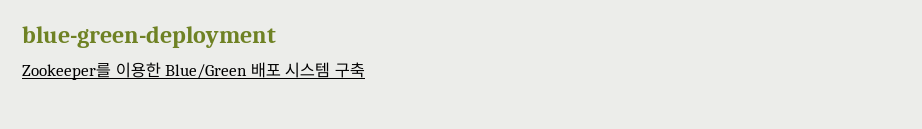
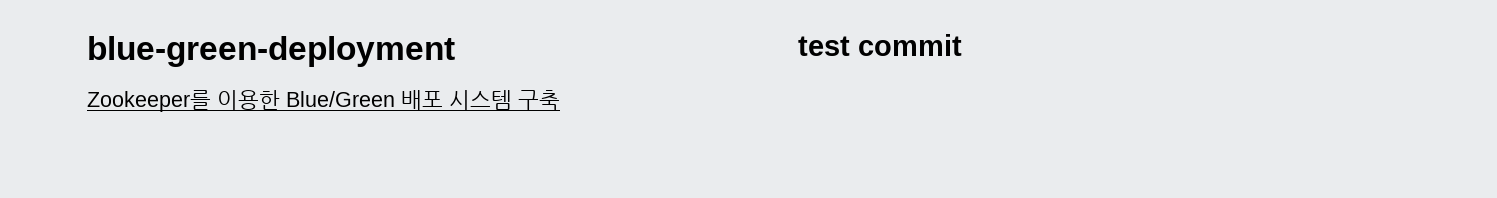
+ test commit

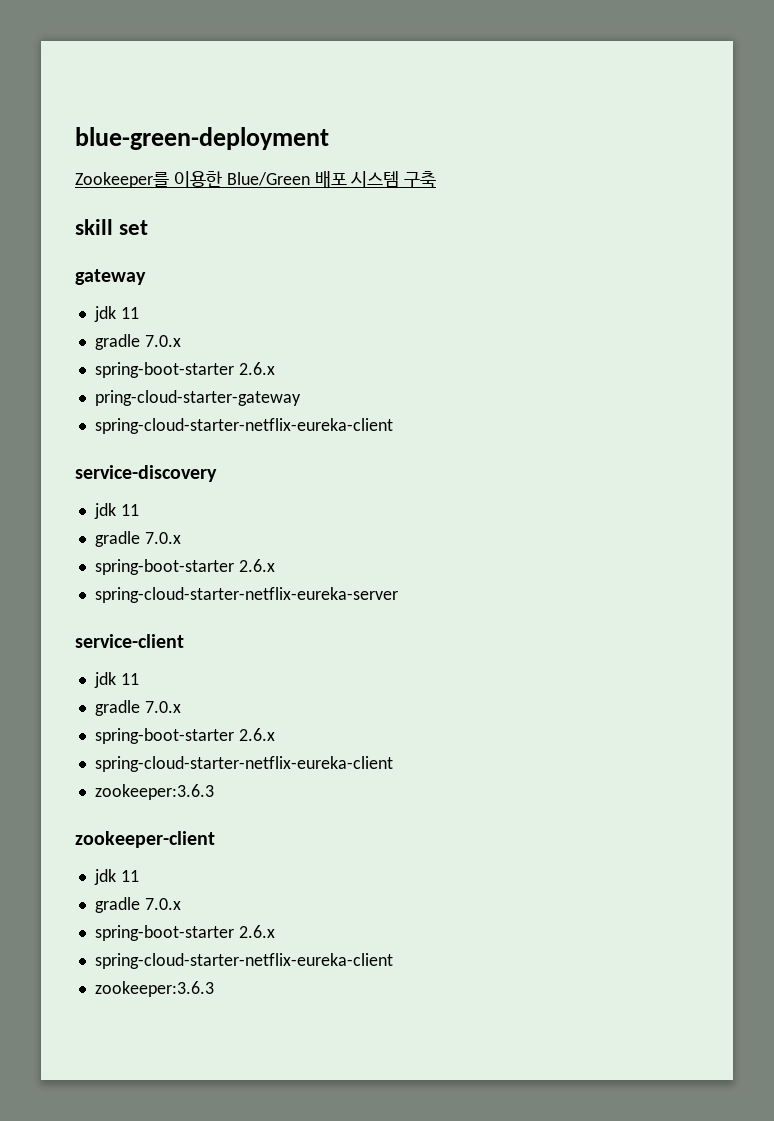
- test commit
+ skill set
+ gateway
+ jdk 11
+ gradle 7.0.x
+ spring-boot-starter 2.6.x
+ pring-cloud-starter-gateway
+ spring-cloud-starter-netflix-eureka-client
+ service-discovery
+ jdk 11
+ gradle 7.0.x
+ spring-boot-starter 2.6.x
+ spring-cloud-starter-netflix-eureka-server
+ service-client
+ jdk 11
+ gradle 7.0.x
+ spring-boot-starter 2.6.x
+ spring-cloud-starter-netflix-eureka-client
+ zookeeper:3.6.3
+ zookeeper-client
+ jdk 11
+ gradle 7.0.x
+ spring-boot-starter 2.6.x
+ spring-cloud-starter-netflix-eureka-client
+ zookeeper:3.6.3

